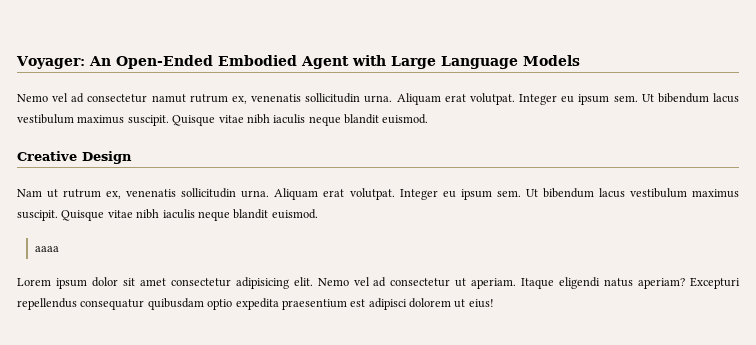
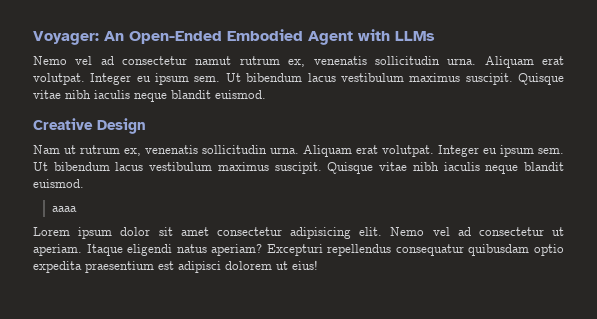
- Voyager: An Open-Ended Embodied Agent with Large Language Models
+ Voyager: An Open-Ended Embodied Agent with LLMs

